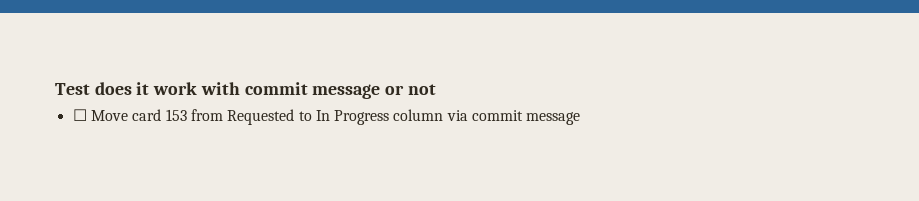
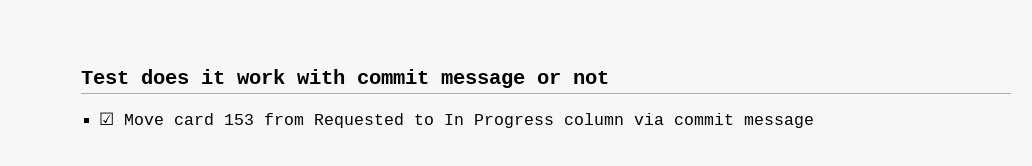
- ☐ Move card 153 from Requested to In Progress column via commit message
+ ☑ Move card 153 from Requested to In Progress column via commit message

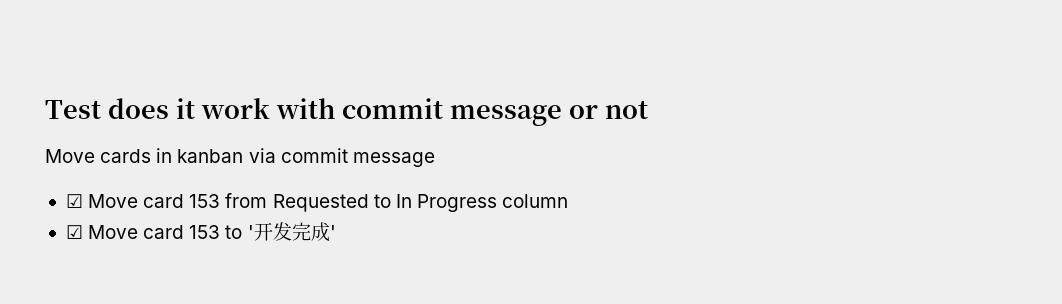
+ Move cards in kanban via commit message
- ☑ Move card 153 from Requested to In Progress column via commit message
+ ☑ Move card 153 from Requested to In Progress column
+ ☑ Move card 153 to '开发完成'

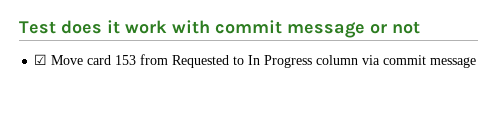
- Move cards in kanban via commit message
- ☑ Move card 153 from Requested to In Progress column
- ☑ Move card 153 to '开发完成'
+ ☑ Move card 153 from Requested to In Progress column via commit message

